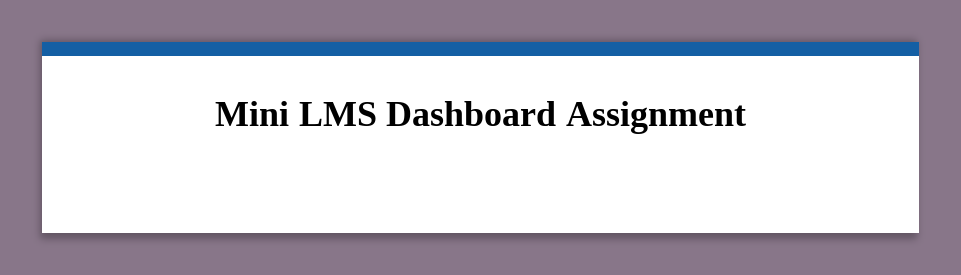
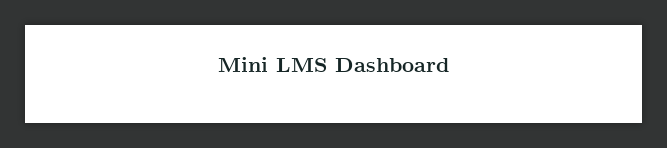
- Mini LMS Dashboard Assignment
+ Mini LMS Dashboard

